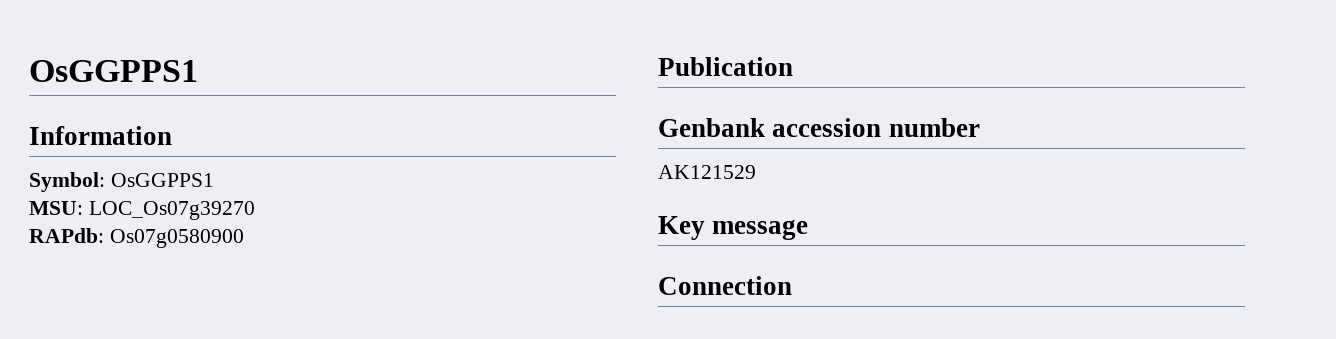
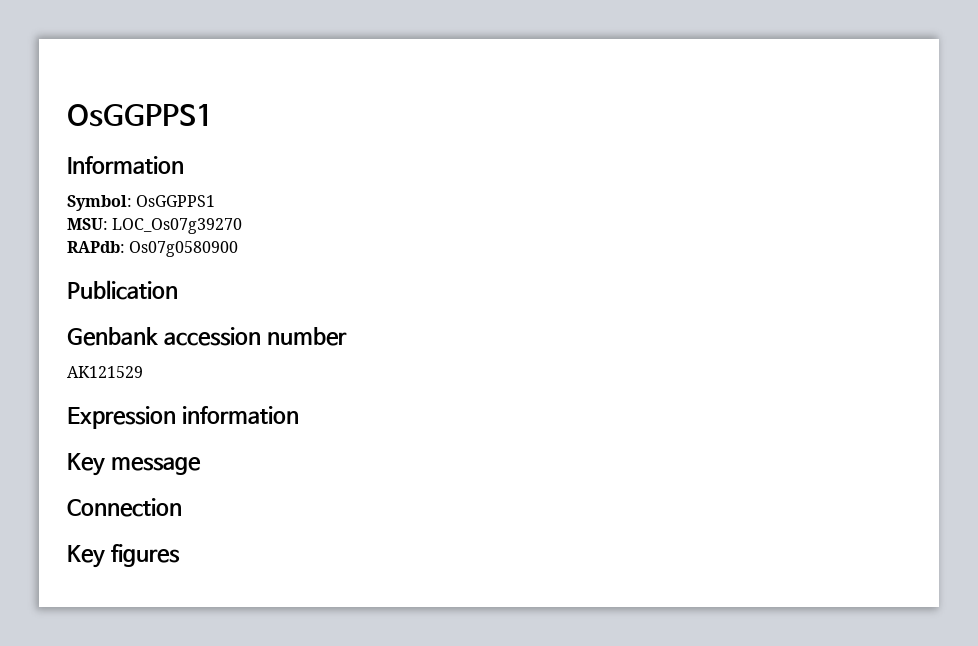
+ Expression information
+ Key figures

